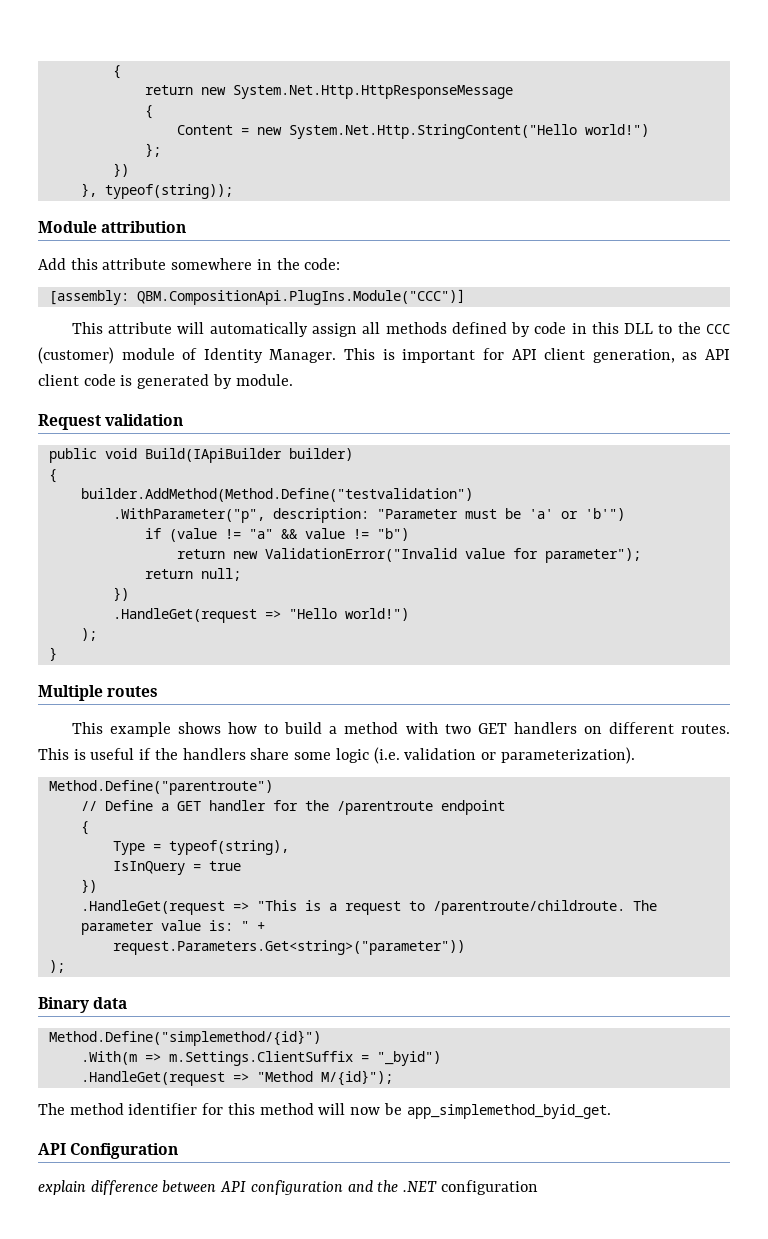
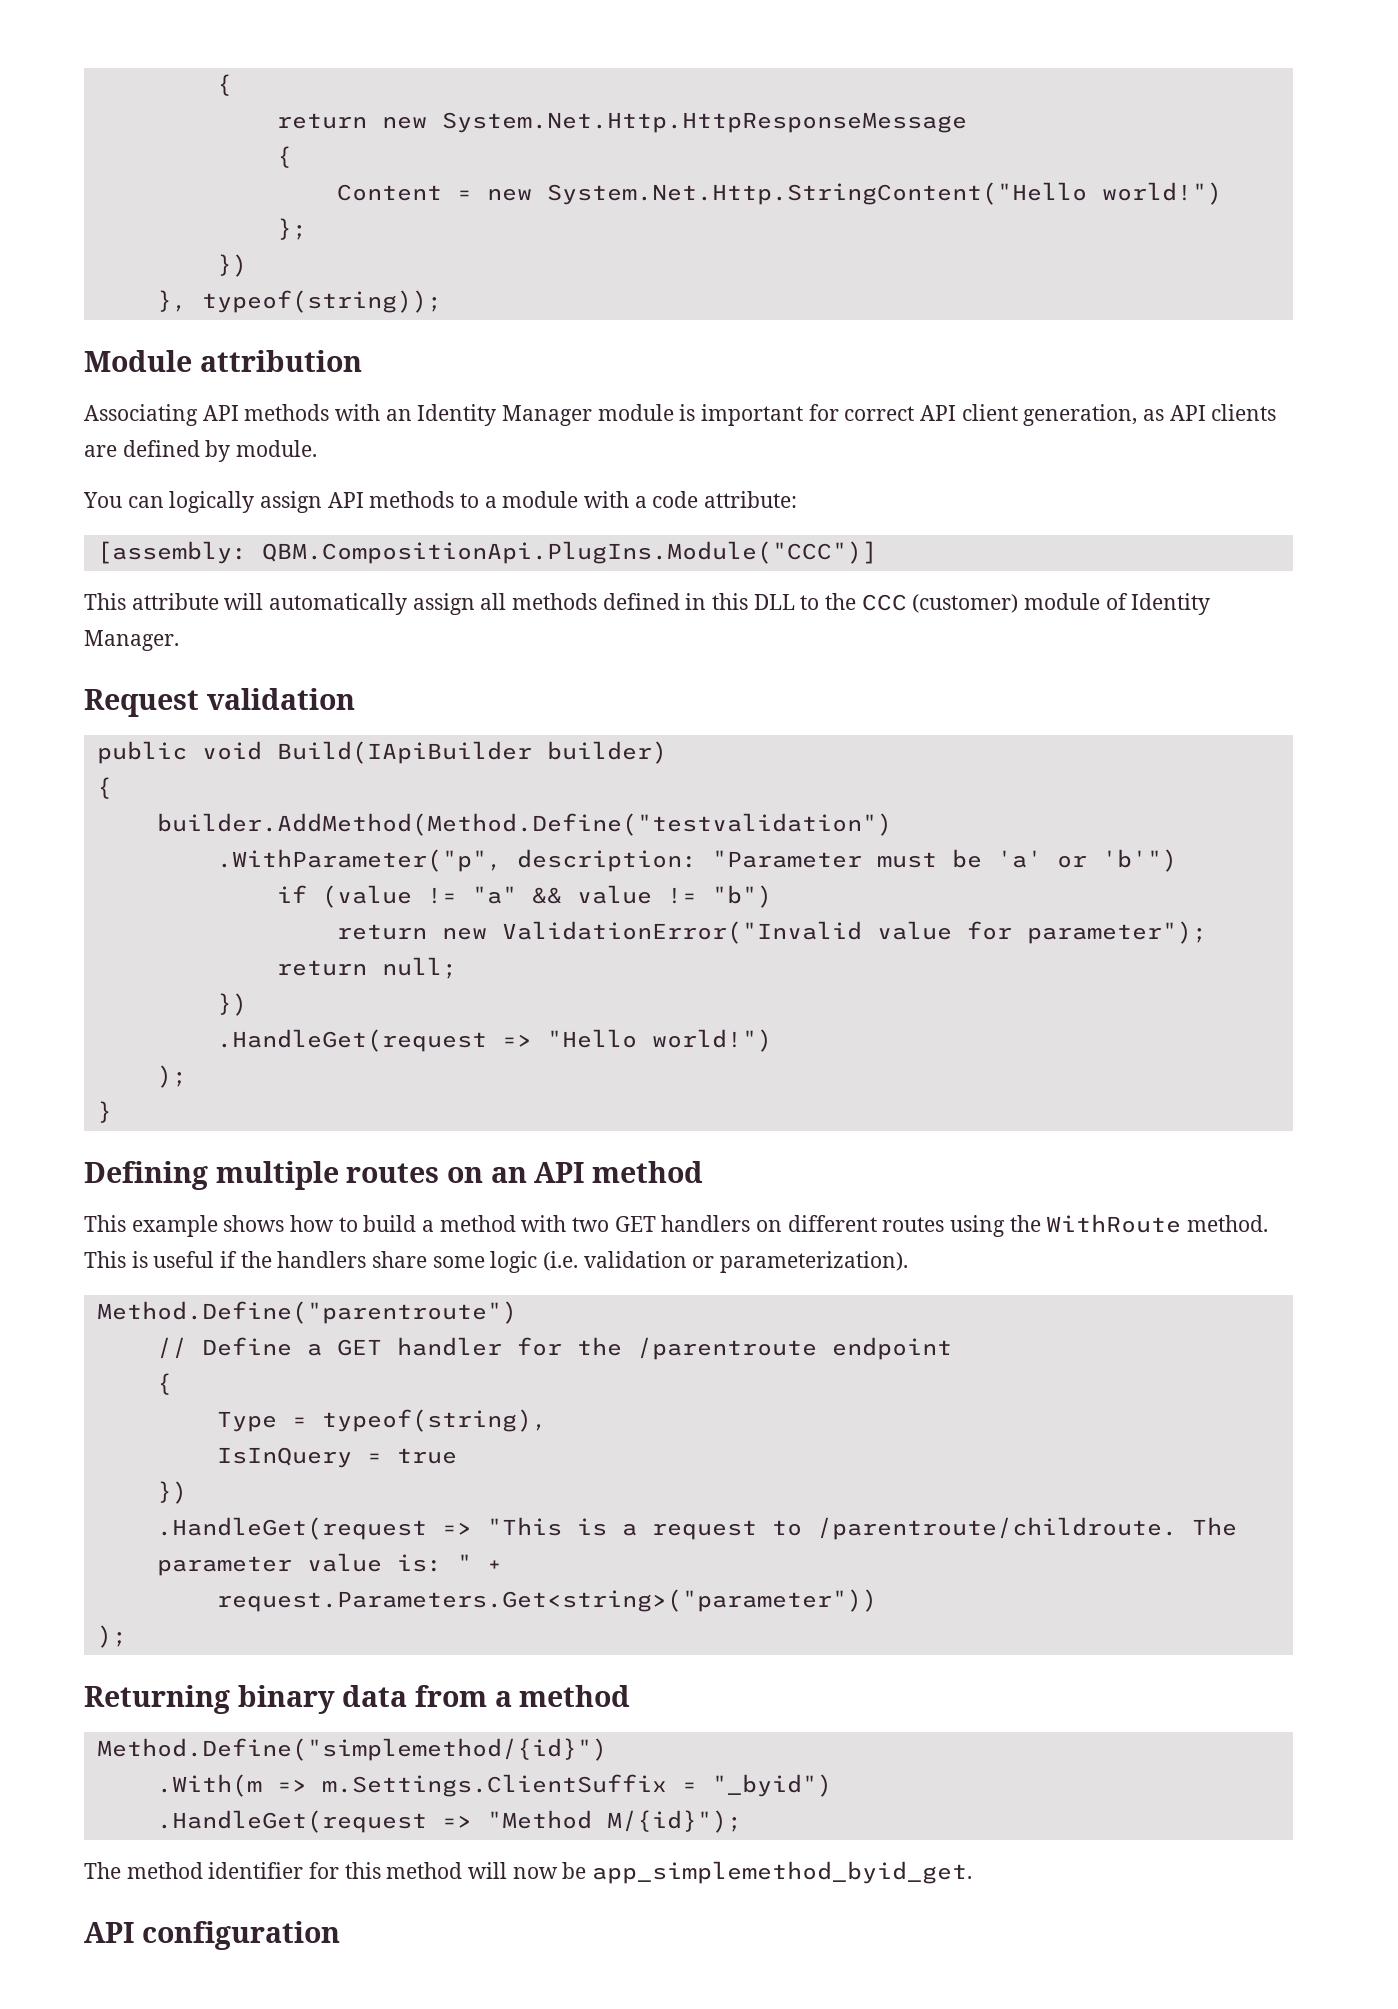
- Add this attribute somewhere in the code:
+ Associating API methods with an Identity Manager module is important for correct API client generation, as API clients are defined by module.
+ You can logically assign API methods to a module with a code attribute:
- This attribute will automatically assign all methods defined by code in this DLL to the CCC (customer) module of Identity Manager. This is important for API client generation, as API client code is generated by module.
+ This attribute will automatically assign all methods defined in this DLL to the CCC (customer) module of Identity Manager.
- Multiple routes
+ Defining multiple routes on an API method
- This example shows how to build a method with two GET handlers on different routes.
+ This example shows how to build a method with two GET handlers on different routes using the WithRoute method.
- Binary data
+ Returning binary data from a method
- API Configuration
- explain difference between API configuration and the .NET configuration
+ API configuration

